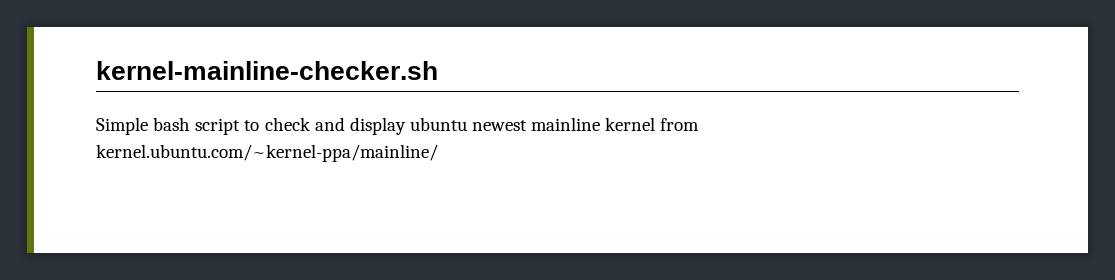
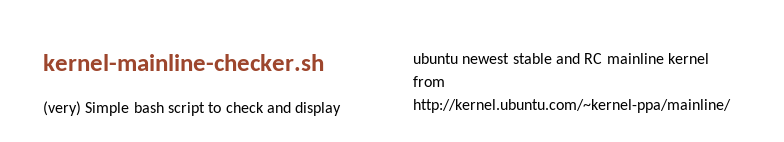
- Simple bash script to check and display ubuntu newest mainline kernel from kernel.ubuntu.com/~kernel-ppa/mainline/
+ (very) Simple bash script to check and display ubuntu newest stable and RC mainline kernel from http://kernel.ubuntu.com/~kernel-ppa/mainline/

